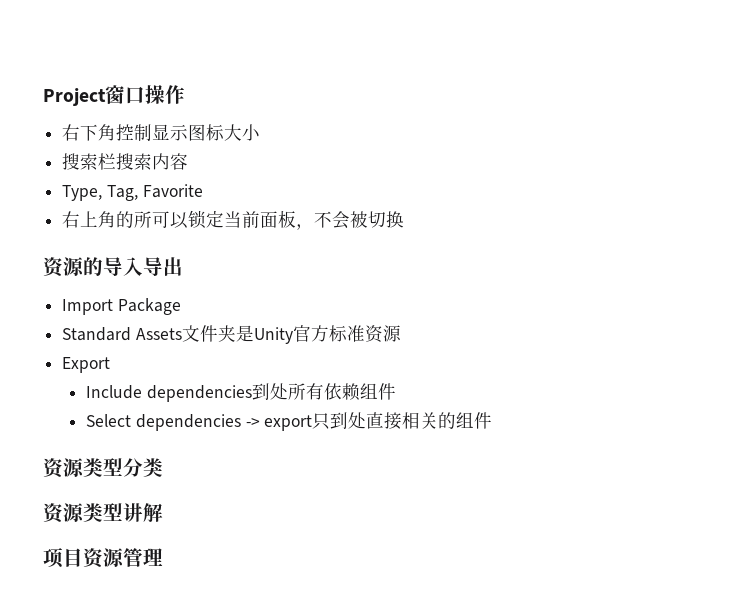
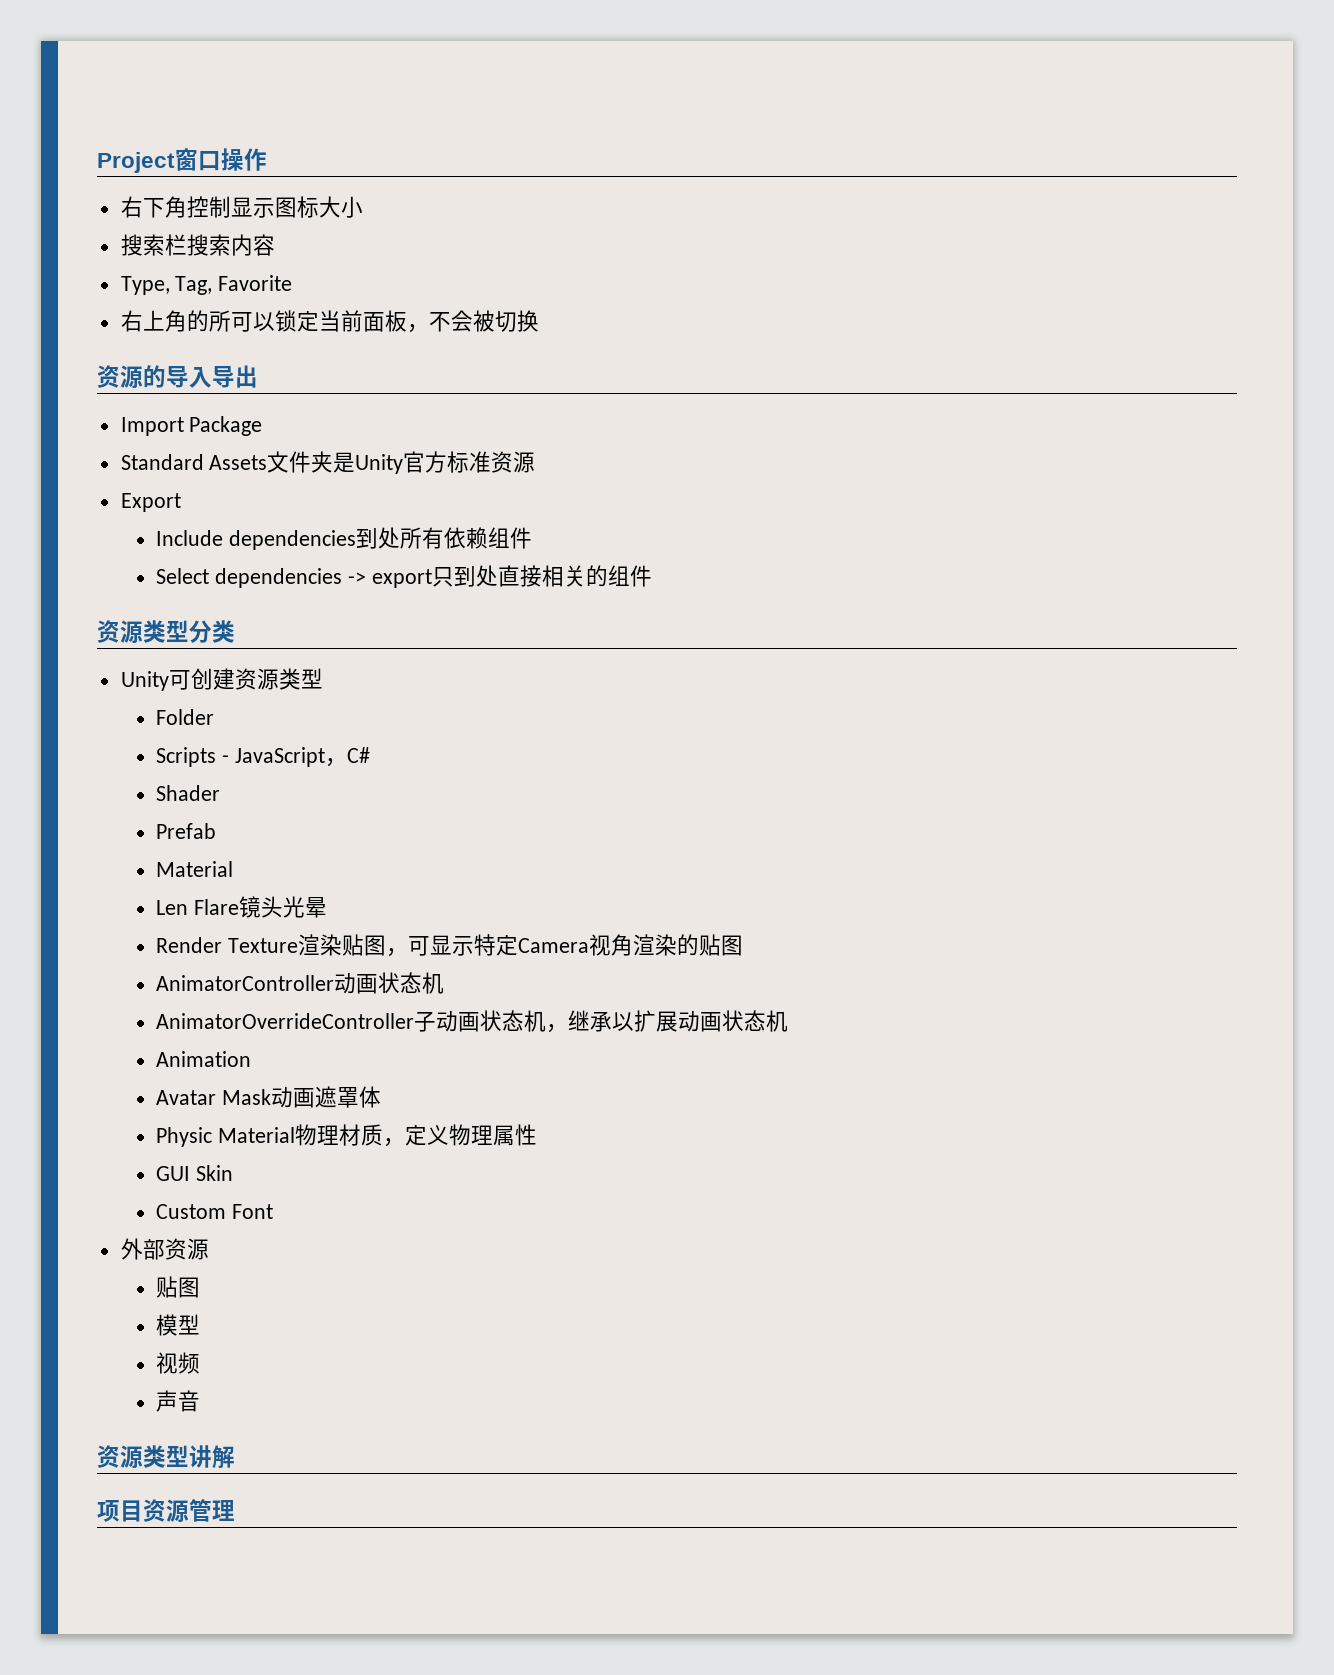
+ Unity可创建资源类型
+ Folder
+ Scripts - JavaScript，C#
+ Shader
+ Prefab
+ Material
+ Len Flare镜头光晕
+ Render Texture渲染贴图，可显示特定Camera视角渲染的贴图
+ AnimatorController动画状态机
+ AnimatorOverrideController子动画状态机，继承以扩展动画状态机
+ Animation
+ Avatar Mask动画遮罩体
+ Physic Material物理材质，定义物理属性
+ GUI Skin
+ Custom Font
+ 外部资源
+ 贴图
+ 模型
+ 视频
+ 声音

